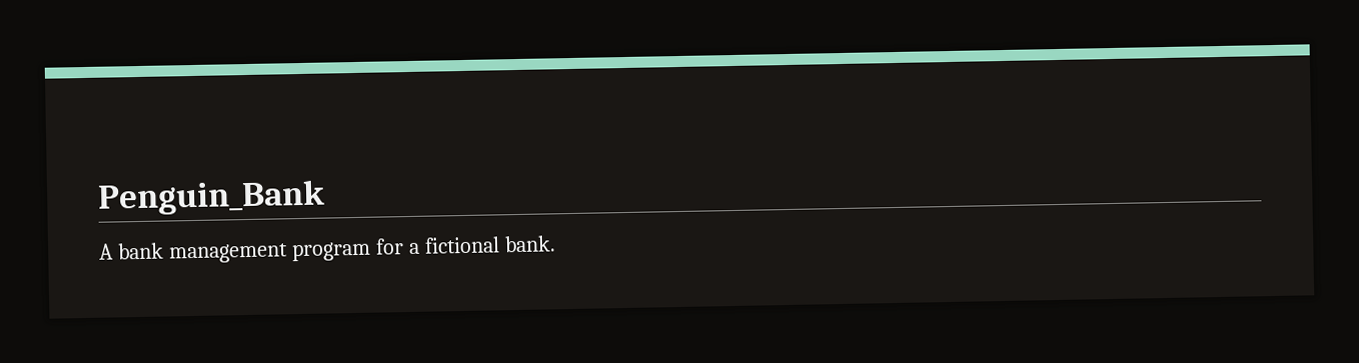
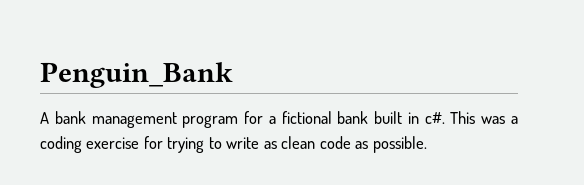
- A bank management program for a fictional bank.
+ A bank management program for a fictional bank built in c#. This was a coding exercise for trying to write as clean code as possible.

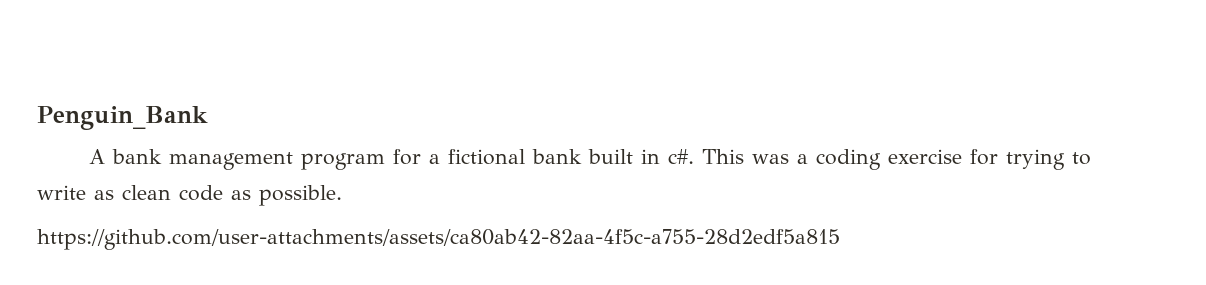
+ https://github.com/user-attachments/assets/ca80ab42-82aa-4f5c-a755-28d2edf5a815

